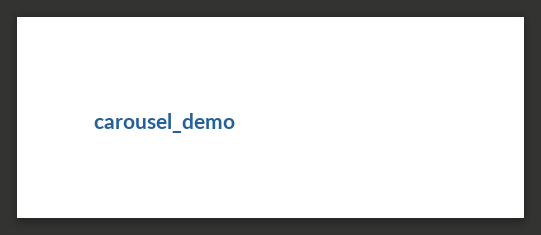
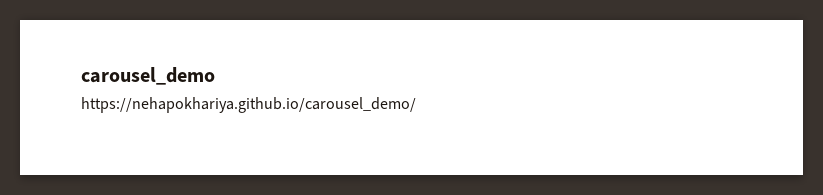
+ https://nehapokhariya.github.io/carousel_demo/

